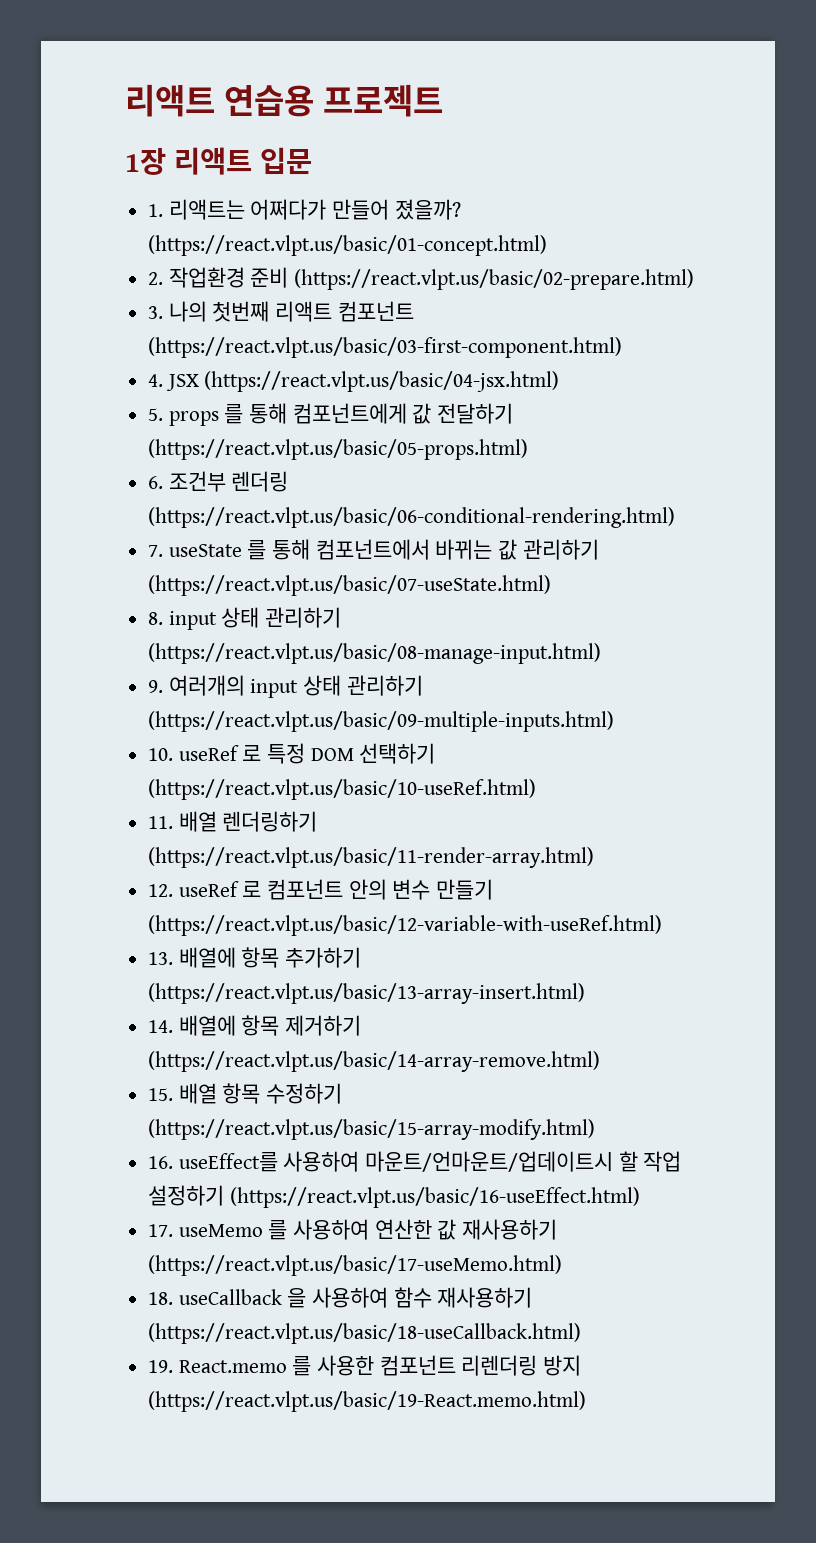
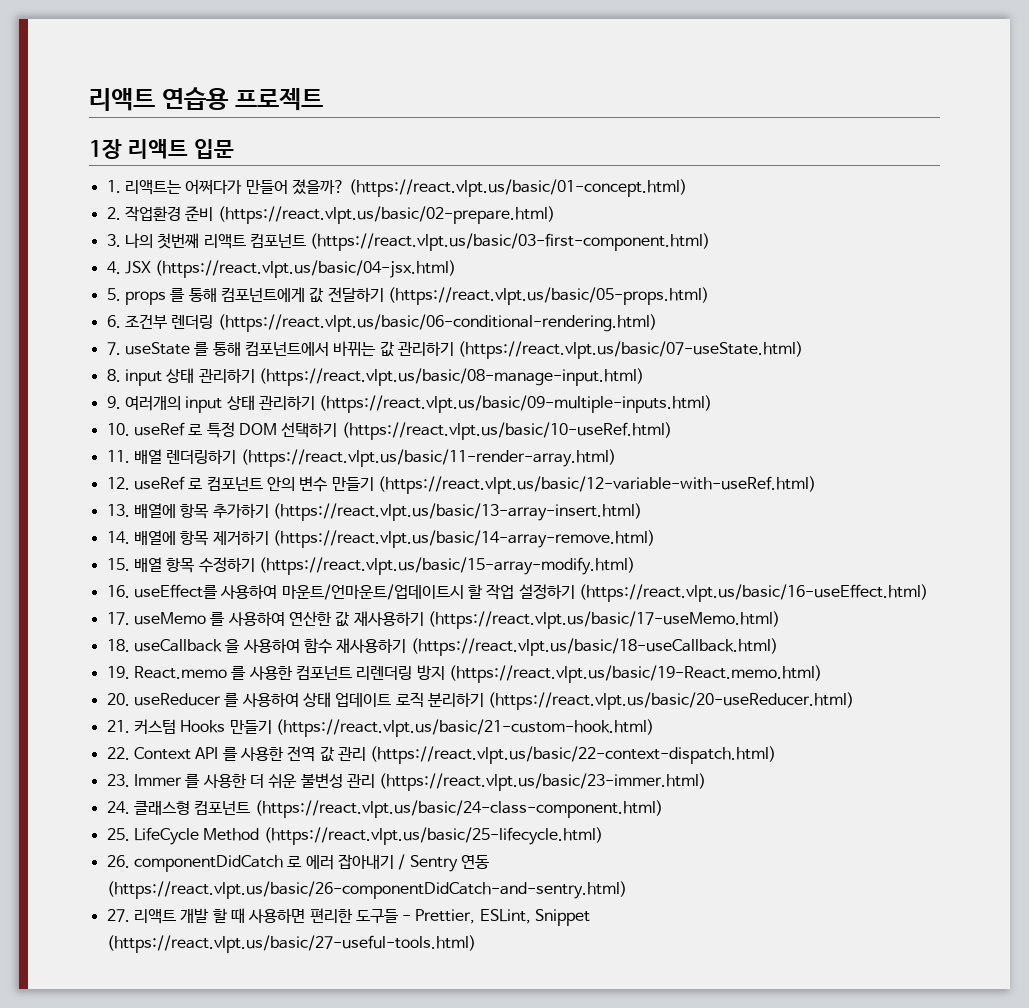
+ 20. useReducer 를 사용하여 상태 업데이트 로직 분리하기 (https://react.vlpt.us/basic/20-useReducer.html)
+ 21. 커스텀 Hooks 만들기 (https://react.vlpt.us/basic/21-custom-hook.html)
+ 22. Context API 를 사용한 전역 값 관리 (https://react.vlpt.us/basic/22-context-dispatch.html)
+ 23. Immer 를 사용한 더 쉬운 불변성 관리 (https://react.vlpt.us/basic/23-immer.html)
+ 24. 클래스형 컴포넌트 (https://react.vlpt.us/basic/24-class-component.html)
+ 25. LifeCycle Method (https://react.vlpt.us/basic/25-lifecycle.html)
+ 26. componentDidCatch 로 에러 잡아내기 / Sentry 연동 (https://react.vlpt.us/basic/26-componentDidCatch-and-sentry.html)
+ 27. 리액트 개발 할 때 사용하면 편리한 도구들 - Prettier, ESLint, Snippet (https://react.vlpt.us/basic/27-useful-tools.html)

